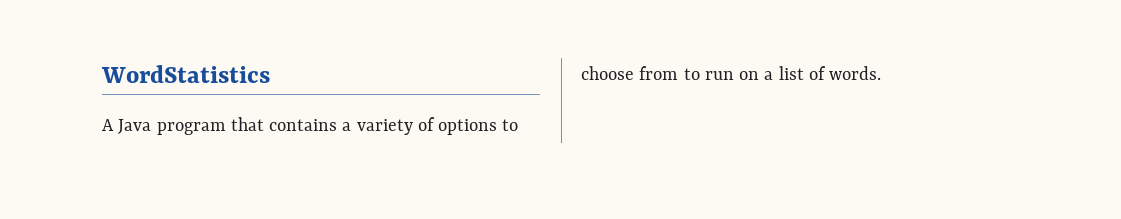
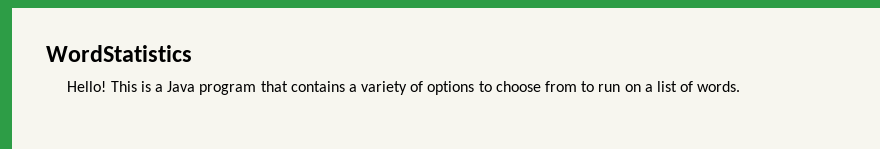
- A Java program that contains a variety of options to choose from to run on a list of words.
+ Hello! This is a Java program that contains a variety of options to choose from to run on a list of words.

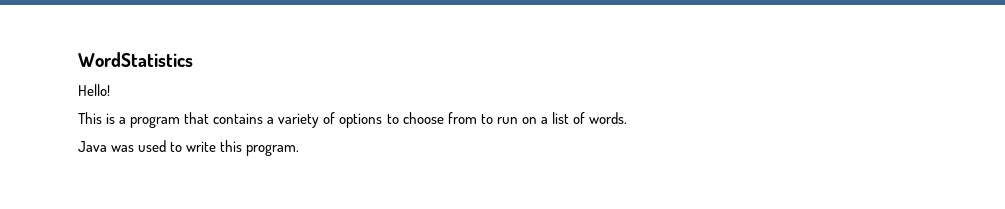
- Hello! This is a Java program that contains a variety of options to choose from to run on a list of words.
+ Hello!
+ This is a program that contains a variety of options to choose from to run on a list of words.
+ Java was used to write this program.

